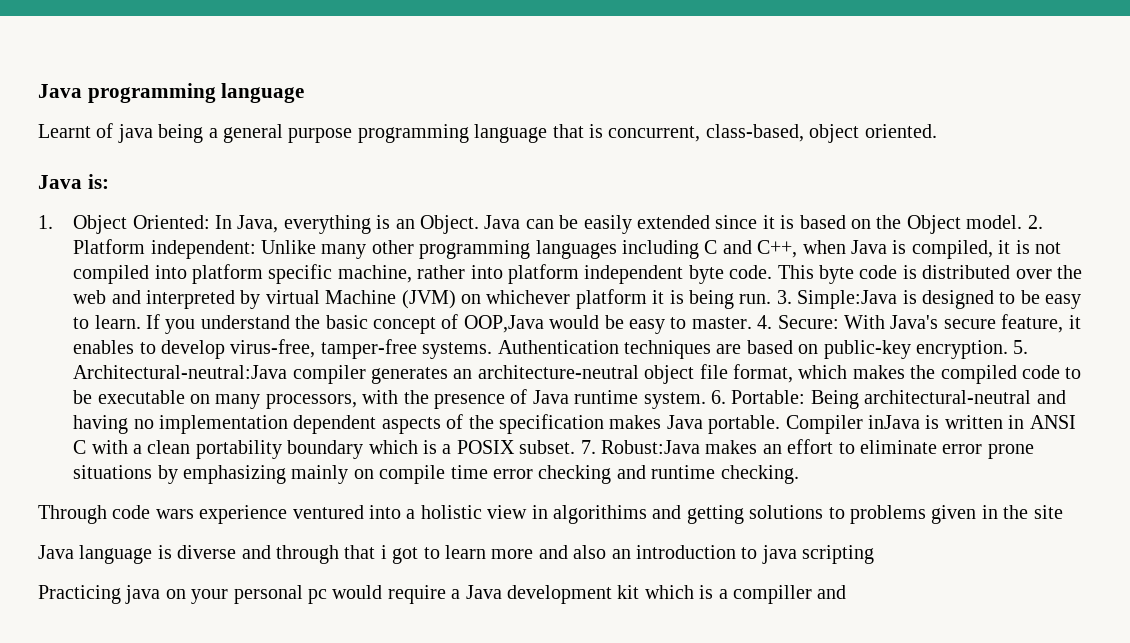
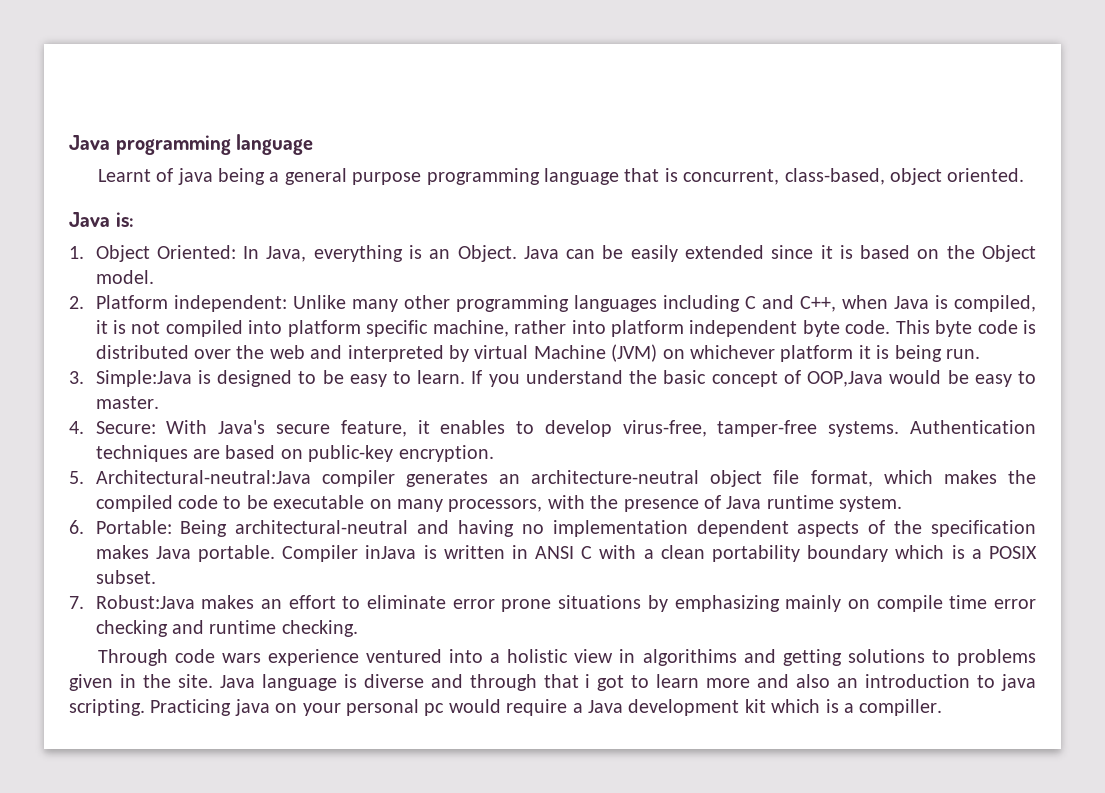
- Java can be easily extended since it is based on the Object model. 2. Platform independent: Unlike many other programming languages including C and C++, when Java is compiled, it is not compiled into platform specific machine, rather into platform independent byte code.
+ Java can be easily extended since it is based on the Object model.
+ 2. Platform independent: Unlike many other programming languages including C and C++, when Java is compiled, it is not compiled into platform specific machine, rather into platform independent byte code.
- This byte code is distributed over the web and interpreted by virtual Machine (JVM) on whichever platform it is being run. 3. Simple:Java is designed to be easy to learn.
+ This byte code is distributed over the web and interpreted by virtual Machine (JVM) on whichever platform it is being run.
+ 3. Simple:Java is designed to be easy to learn.
- If you understand the basic concept of OOP,Java would be easy to master. 4. Secure: With Java's secure feature, it enables to develop virus-free, tamper-free systems.
+ If you understand the basic concept of OOP,Java would be easy to master.
+ 4. Secure: With Java's secure feature, it enables to develop virus-free, tamper-free systems.
- Authentication techniques are based on public-key encryption. 5. Architectural-neutral:Java compiler generates an architecture-neutral object file format, which makes the compiled code to be executable on many processors, with the presence of Java runtime system. 6. Portable: Being architectural-neutral and having no implementation dependent aspects of the specification makes Java portable.
+ Authentication techniques are based on public-key encryption.
+ 5. Architectural-neutral:Java compiler generates an architecture-neutral object file format, which makes the compiled code to be executable on many processors, with the presence of Java runtime system.
+ 6. Portable: Being architectural-neutral and having no implementation dependent aspects of the specification makes Java portable.
- Compiler inJava is written in ANSI C with a clean portability boundary which is a POSIX subset. 7. Robust:Java makes an effort to eliminate error prone situations by emphasizing mainly on compile time error checking and runtime checking.
+ Compiler inJava is written in ANSI C with a clean portability boundary which is a POSIX subset.
+ 7. Robust:Java makes an effort to eliminate error prone situations by emphasizing mainly on compile time error checking and runtime checking.
- Through code wars experience ventured into a holistic view in algorithims and getting solutions to problems given in the site
- Java language is diverse and through that i got to learn more and also an introduction to java scripting
- Practicing java on your personal pc would require a Java development kit which is a compiller and
+ Through code wars experience ventured into a holistic view in algorithims and getting solutions to problems given in the site. Java language is diverse and through that i got to learn more and also an introduction to java scripting. Practicing java on your personal pc would require a Java development kit which is a compiller.

